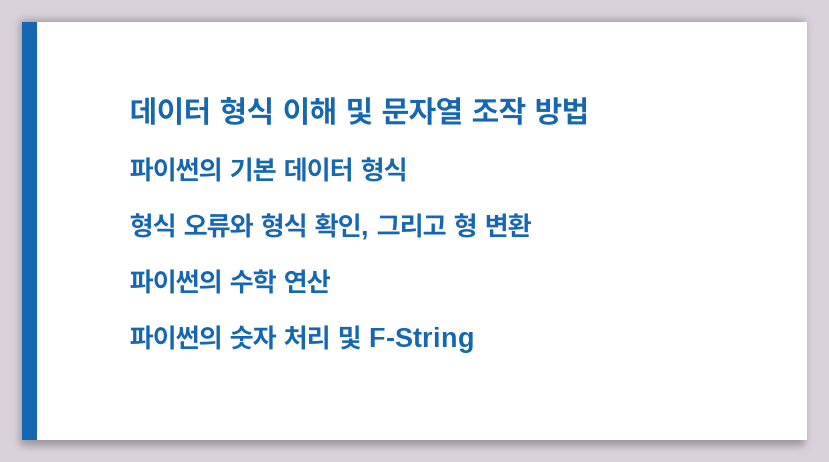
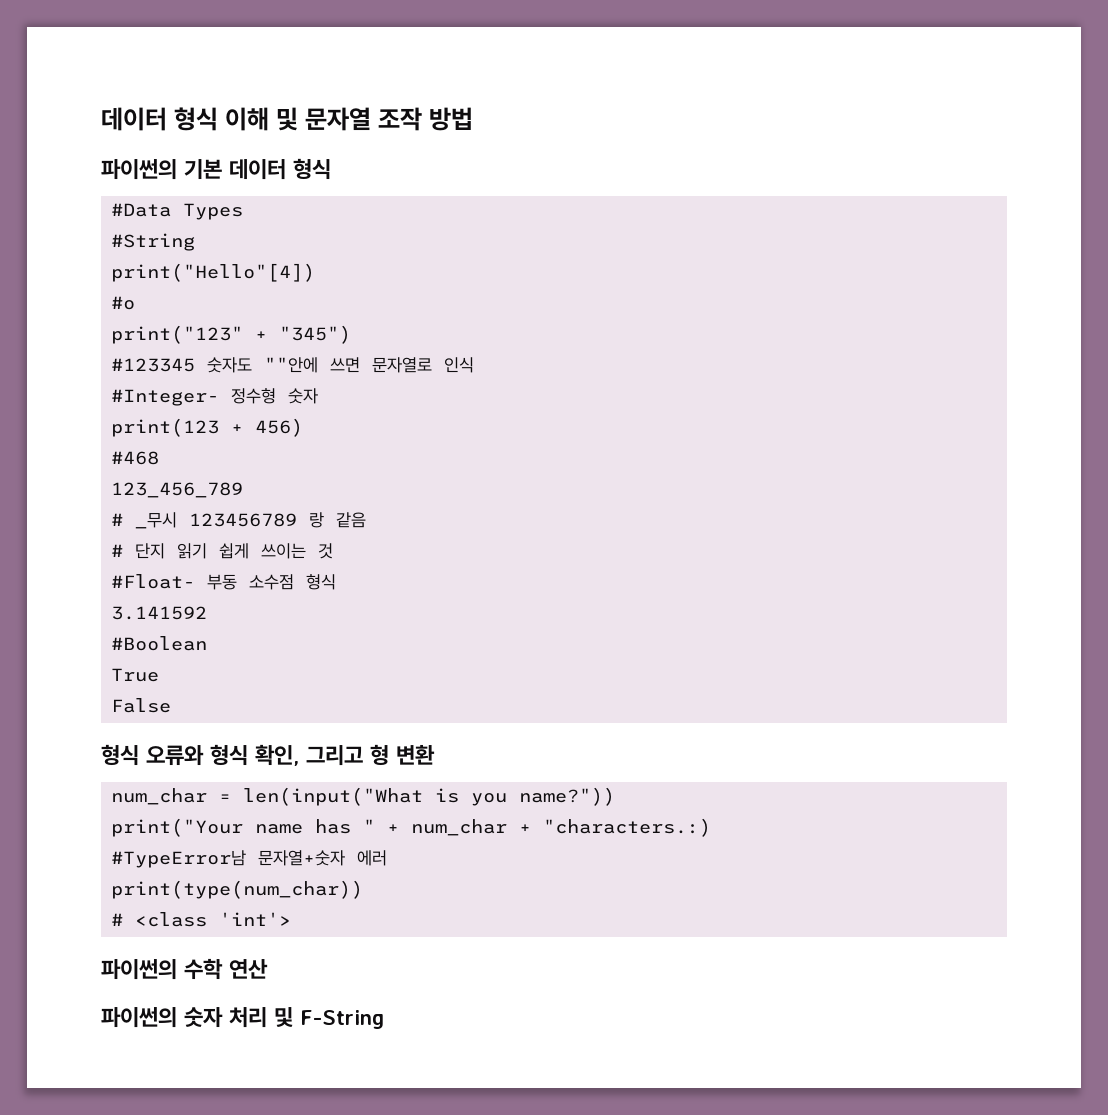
+ #Data Types
+ #String
+ print("Hello"[4])
+ #o
+ print("123" + "345")
+ #123345 숫자도 ""안에 쓰면 문자열로 인식
+ #Integer- 정수형 숫자
+ print(123 + 456)
+ #468
+ 123_456_789
+ # _무시 123456789 랑 같음
+ # 단지 읽기 쉽게 쓰이는 것
+ #Float- 부동 소수점 형식
+ 3.141592
+ #Boolean
+ True
+ False
+ num_char = len(input("What is you name?"))
+ print("Your name has " + num_char + "characters.:)
+ #TypeError남 문자열+숫자 에러
+ print(type(num_char))
+ # <class 'int'>

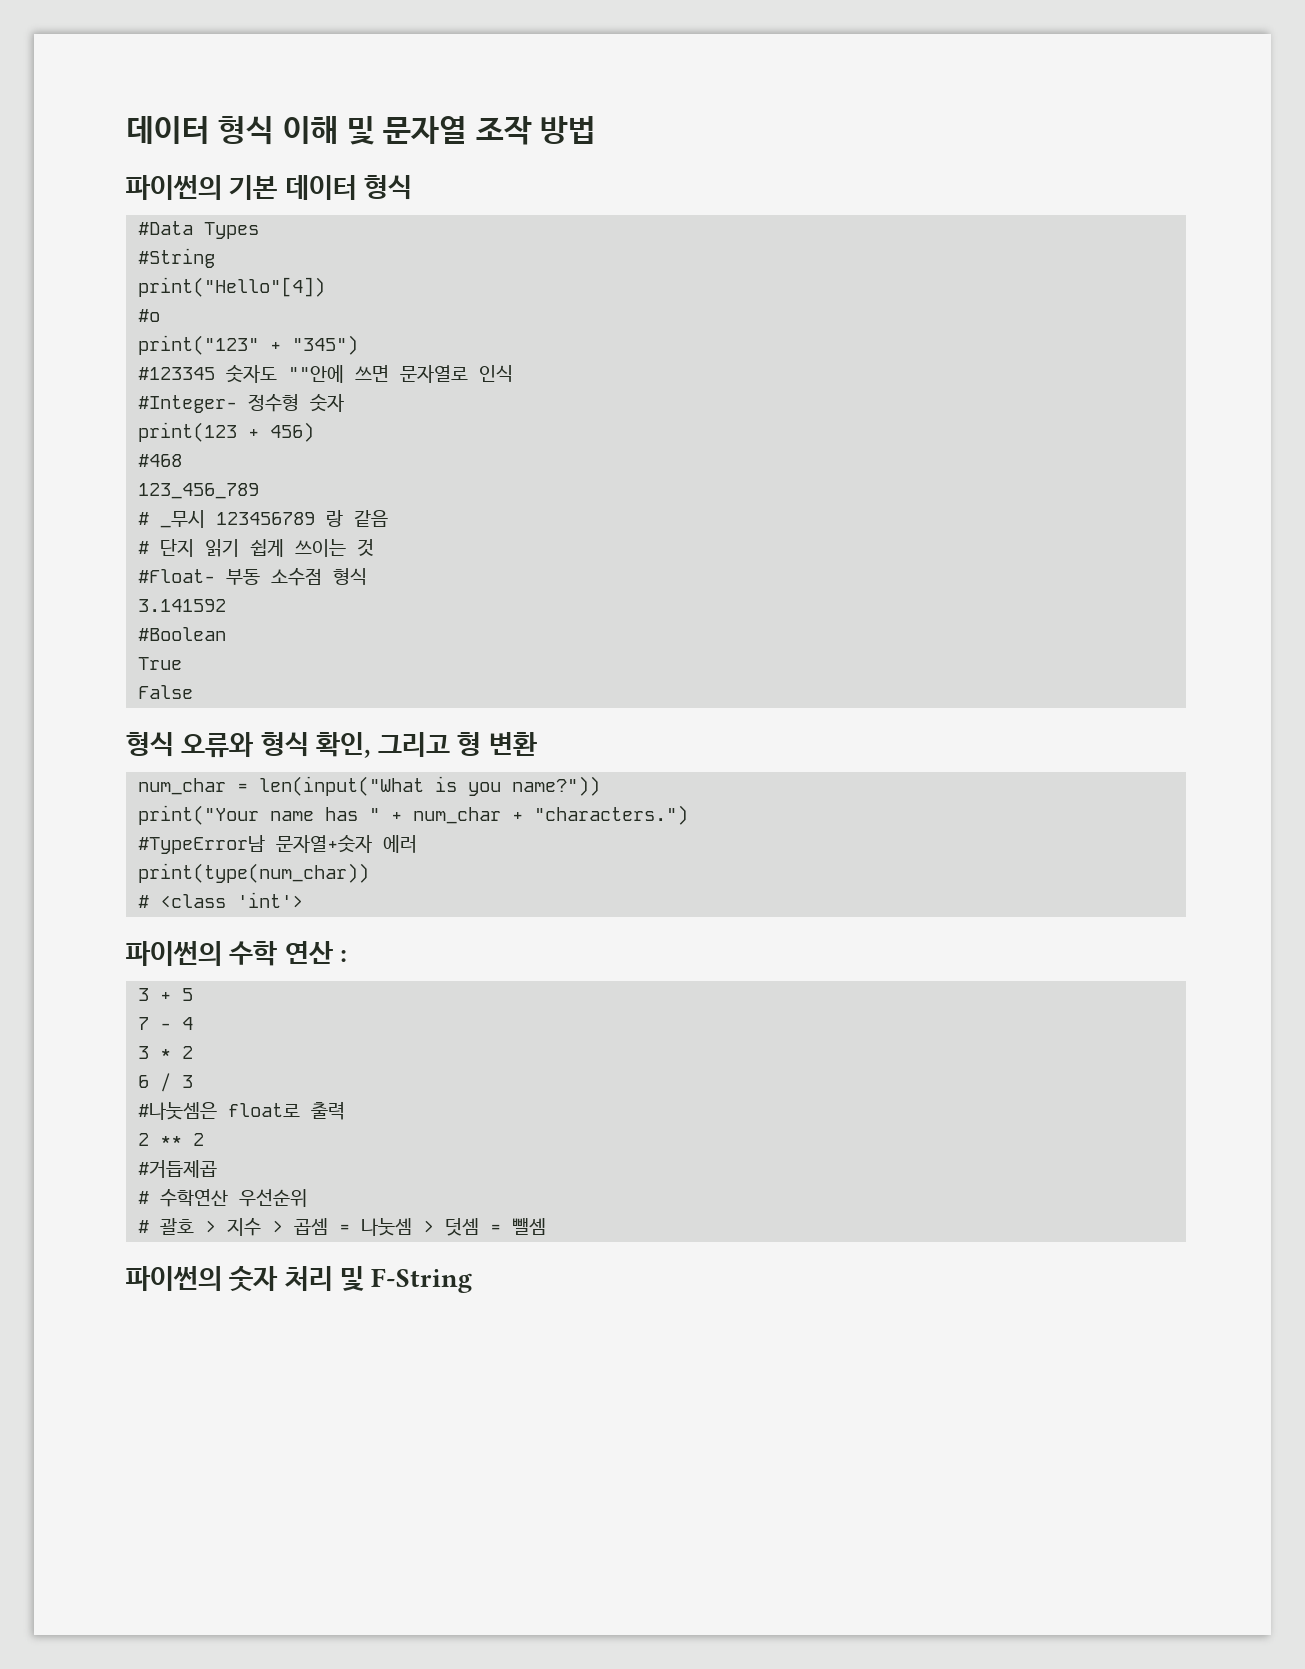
- print("Your name has " + num_char + "characters.:)
+ print("Your name has " + num_char + "characters.")
- 파이썬의 수학 연산
+ 파이썬의 수학 연산 :
+ 3 + 5
+ 7 - 4
+ 3 * 2
+ 6 / 3
+ #나눗셈은 float로 출력
+ 2 ** 2
+ #거듭제곱
+ # 수학연산 우선순위
+ # 괄호 > 지수 > 곱셈 = 나눗셈 > 덧셈 = 뺄셈

